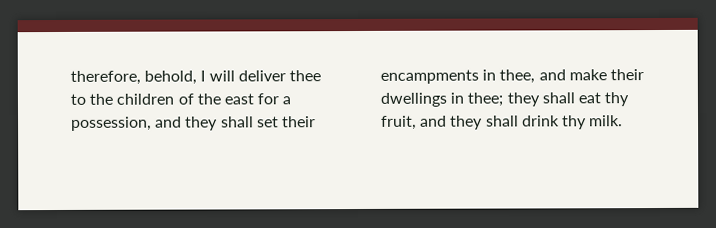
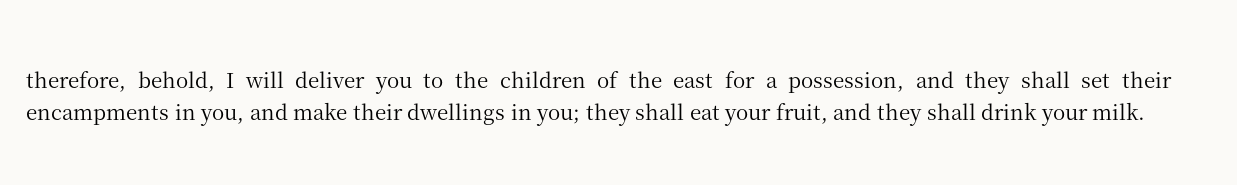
- therefore, behold, I will deliver thee to the children of the east for a possession, and they shall set their encampments in thee, and make their dwellings in thee; they shall eat thy fruit, and they shall drink thy milk.
+ therefore, behold, I will deliver you to the children of the east for a possession, and they shall set their encampments in you, and make their dwellings in you; they shall eat your fruit, and they shall drink your milk.

